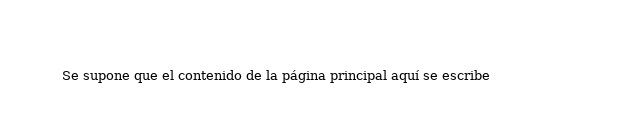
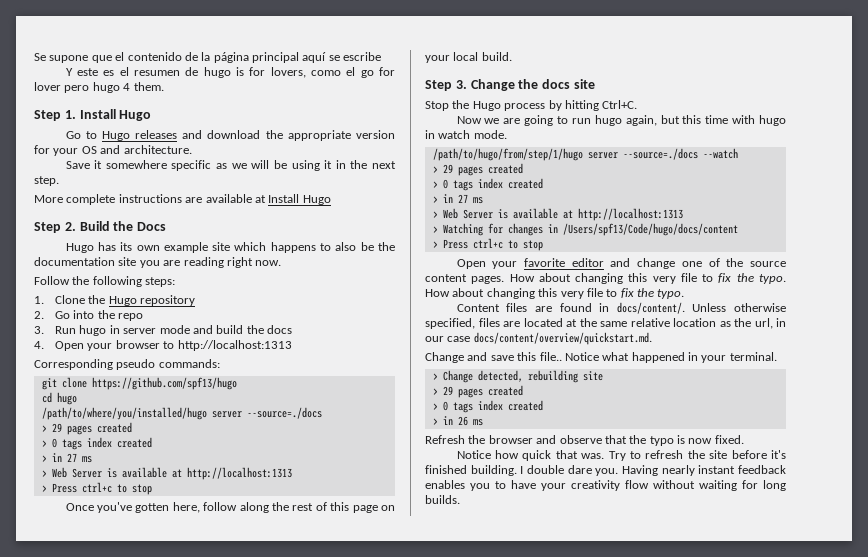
+ Y este es el resumen de hugo is for lovers, como el go for lover pero hugo 4 them.
+ Step 1. Install Hugo
+ Go to Hugo releases and download the appropriate version for your OS and architecture.
+ Save it somewhere specific as we will be using it in the next step.
+ More complete instructions are available at Install Hugo
+ Step 2. Build the Docs
+ Hugo has its own example site which happens to also be the documentation site you are reading right now.
+ Follow the following steps:
+ 1. Clone the Hugo repository
+ 2. Go into the repo
+ 3. Run hugo in server mode and build the docs
+ 4. Open your browser to http://localhost:1313
+ Corresponding pseudo commands:
+ git clone https://github.com/spf13/hugo
+ cd hugo
+ /path/to/where/you/installed/hugo server --source=./docs
+ > 29 pages created
+ > 0 tags index created
+ > in 27 ms
+ > Web Server is available at http://localhost:1313
+ > Press ctrl+c to stop
+ Once you've gotten here, follow along the rest of this page on your local build.
+ Step 3. Change the docs site
+ Stop the Hugo process by hitting Ctrl+C.
+ Now we are going to run hugo again, but this time with hugo in watch mode.
+ /path/to/hugo/from/step/1/hugo server --source=./docs --watch
+ > 29 pages created
+ > 0 tags index created
+ > in 27 ms
+ > Web Server is available at http://localhost:1313
+ > Watching for changes in /Users/spf13/Code/hugo/docs/content
+ > Press ctrl+c to stop
+ Open your favorite editor and change one of the source content pages. How about changing this very file to fix the typo. How about changing this very file to fix the typo.
+ Content files are found in docs/content/. Unless otherwise specified, files are located at the same relative location as the url, in our case docs/content/overview/quickstart.md.
+ Change and save this file.. Notice what happened in your terminal.
+ > Change detected, rebuilding site
+ > 29 pages created
+ > 0 tags index created
+ > in 26 ms
+ Refresh the browser and observe that the typo is now fixed.
+ Notice how quick that was. Try to refresh the site before it's finished building. I double dare you. Having nearly instant feedback enables you to have your creativity flow without waiting for long builds.

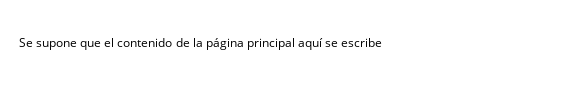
- Y este es el resumen de hugo is for lovers, como el go for lover pero hugo 4 them.
- Step 1. Install Hugo
- Go to Hugo releases and download the appropriate version for your OS and architecture.
- Save it somewhere specific as we will be using it in the next step.
- More complete instructions are available at Install Hugo
- Step 2. Build the Docs
- Hugo has its own example site which happens to also be the documentation site you are reading right now.
- Follow the following steps:
- 1. Clone the Hugo repository
- 2. Go into the repo
- 3. Run hugo in server mode and build the docs
- 4. Open your browser to http://localhost:1313
- Corresponding pseudo commands:
- git clone https://github.com/spf13/hugo
- cd hugo
- /path/to/where/you/installed/hugo server --source=./docs
- > 29 pages created
- > 0 tags index created
- > in 27 ms
- > Web Server is available at http://localhost:1313
- > Press ctrl+c to stop
- Once you've gotten here, follow along the rest of this page on your local build.
- Step 3. Change the docs site
- Stop the Hugo process by hitting Ctrl+C.
- Now we are going to run hugo again, but this time with hugo in watch mode.
- /path/to/hugo/from/step/1/hugo server --source=./docs --watch
- > 29 pages created
- > 0 tags index created
- > in 27 ms
- > Web Server is available at http://localhost:1313
- > Watching for changes in /Users/spf13/Code/hugo/docs/content
- > Press ctrl+c to stop
- Open your favorite editor and change one of the source content pages. How about changing this very file to fix the typo. How about changing this very file to fix the typo.
- Content files are found in docs/content/. Unless otherwise specified, files are located at the same relative location as the url, in our case docs/content/overview/quickstart.md.
- Change and save this file.. Notice what happened in your terminal.
- > Change detected, rebuilding site
- > 29 pages created
- > 0 tags index created
- > in 26 ms
- Refresh the browser and observe that the typo is now fixed.
- Notice how quick that was. Try to refresh the site before it's finished building. I double dare you. Having nearly instant feedback enables you to have your creativity flow without waiting for long builds.

